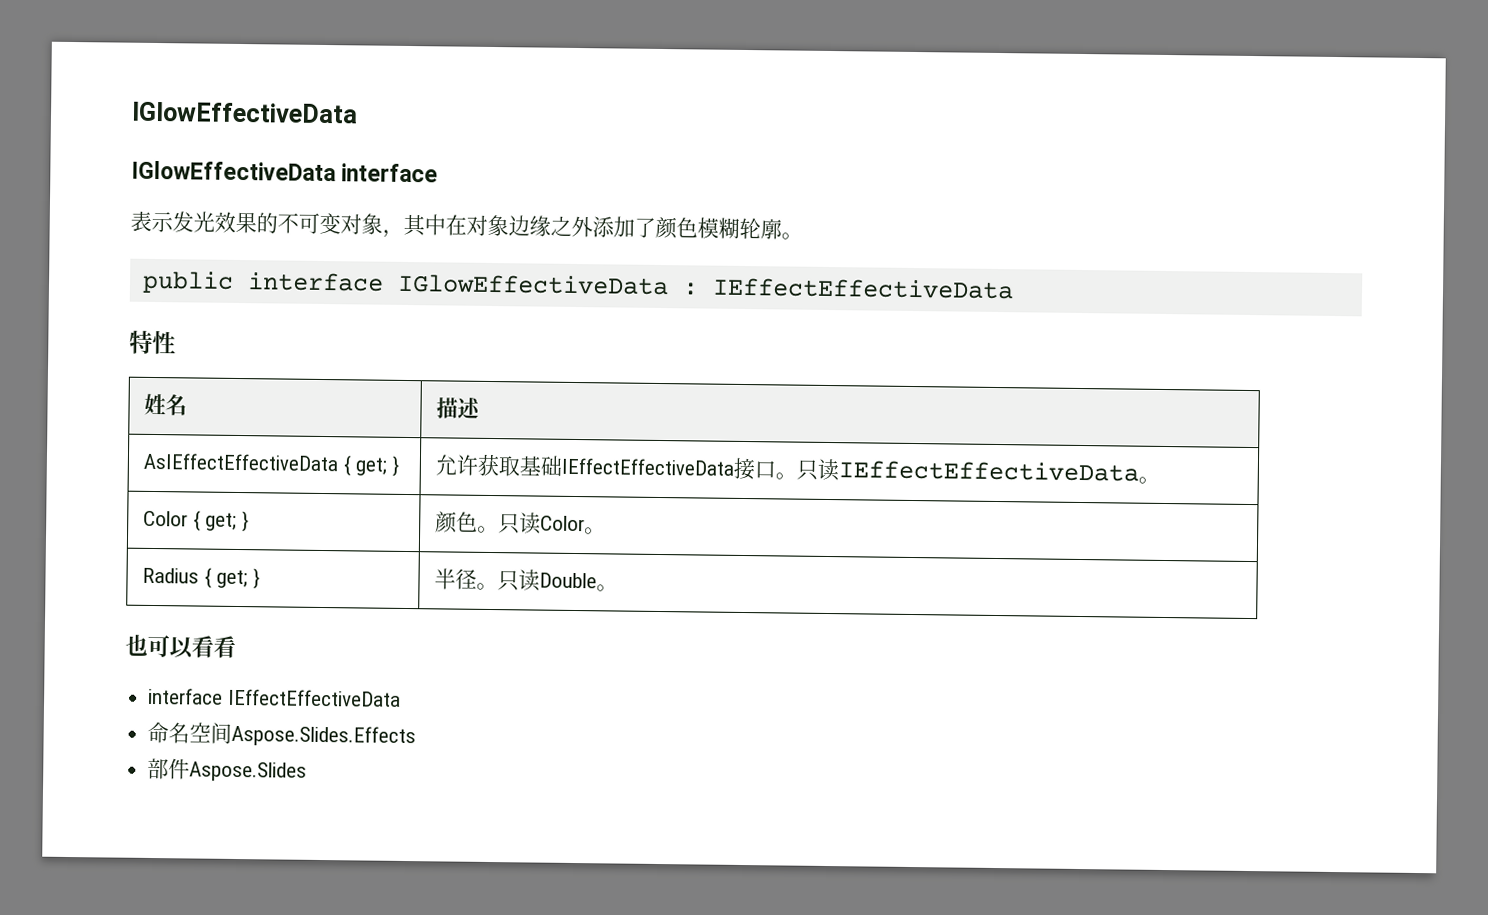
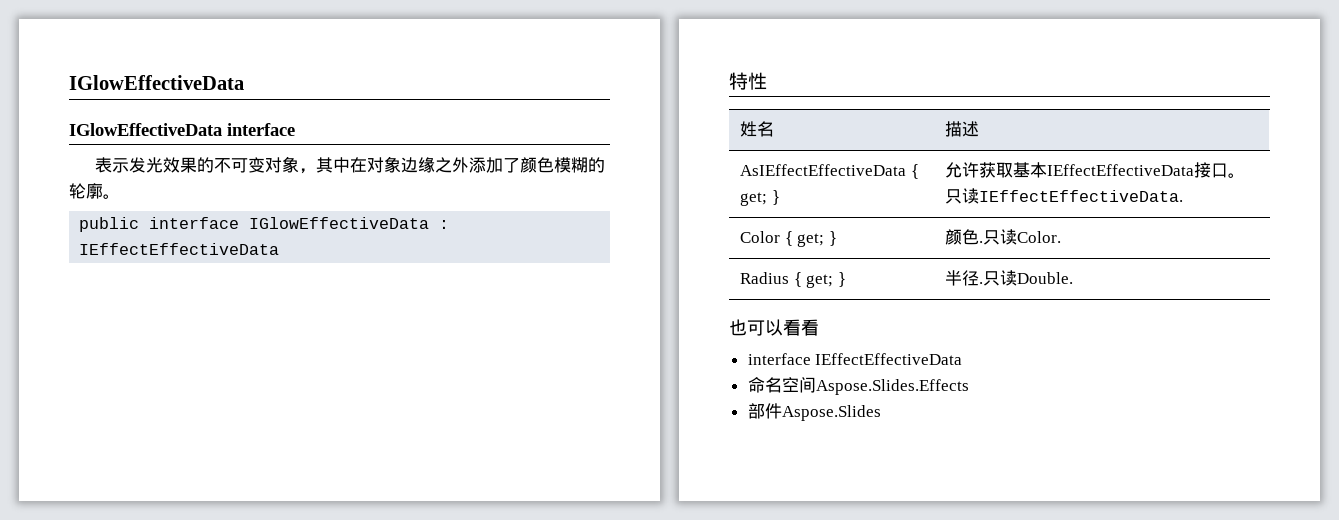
- 表示发光效果的不可变对象，其中在对象边缘之外添加了颜色模糊轮廓。
+ 表示发光效果的不可变对象，其中在对象边缘之外添加了颜色模糊的轮廓。
- AsIEffectEffectiveData { get; } | 允许获取基础IEffectEffectiveData接口。只读IEffectEffectiveData。
+ AsIEffectEffectiveData { get; } | 允许获取基本IEffectEffectiveData接口。只读IEffectEffectiveData.
- Color { get; } | 颜色。只读Color。
+ Color { get; } | 颜色.只读Color.
- Radius { get; } | 半径。只读Double。
+ Radius { get; } | 半径.只读Double.

